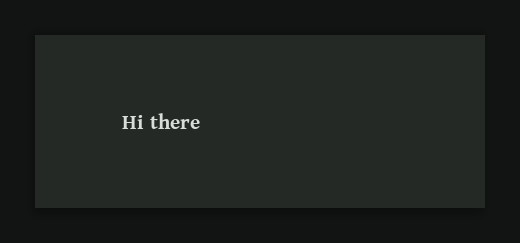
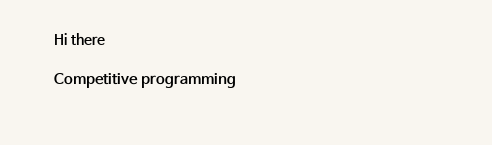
+ Competitive programming

